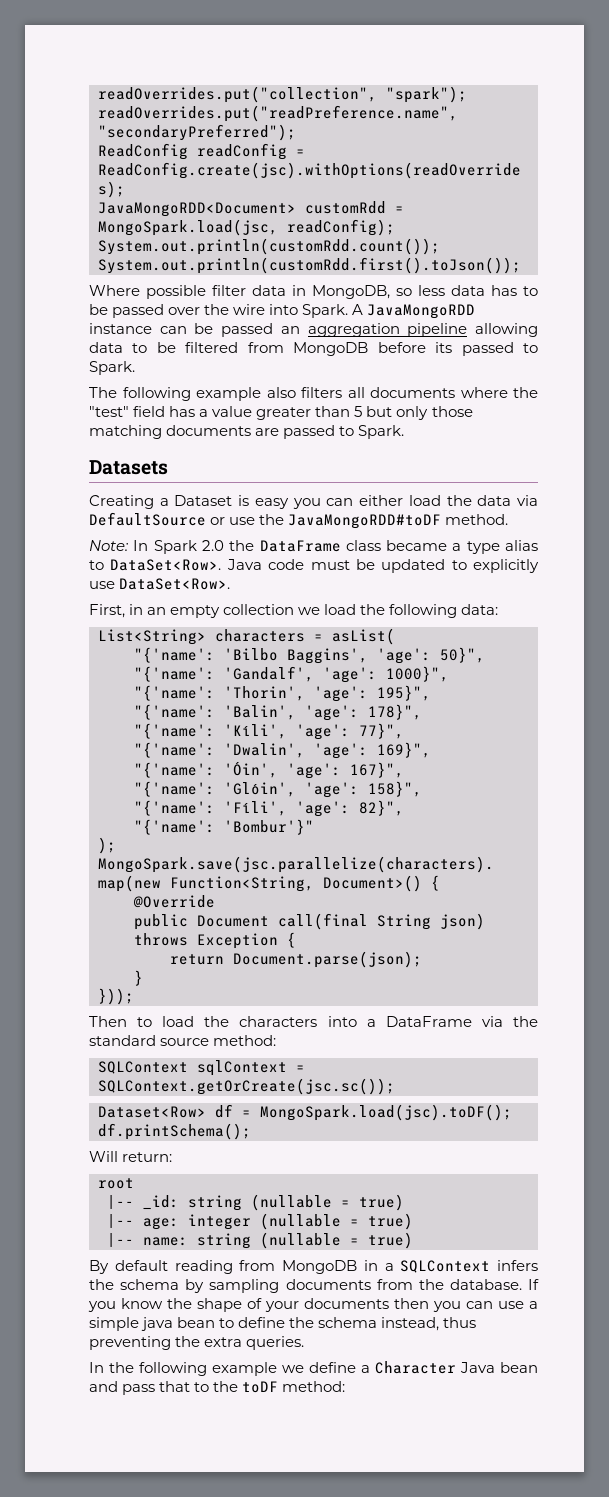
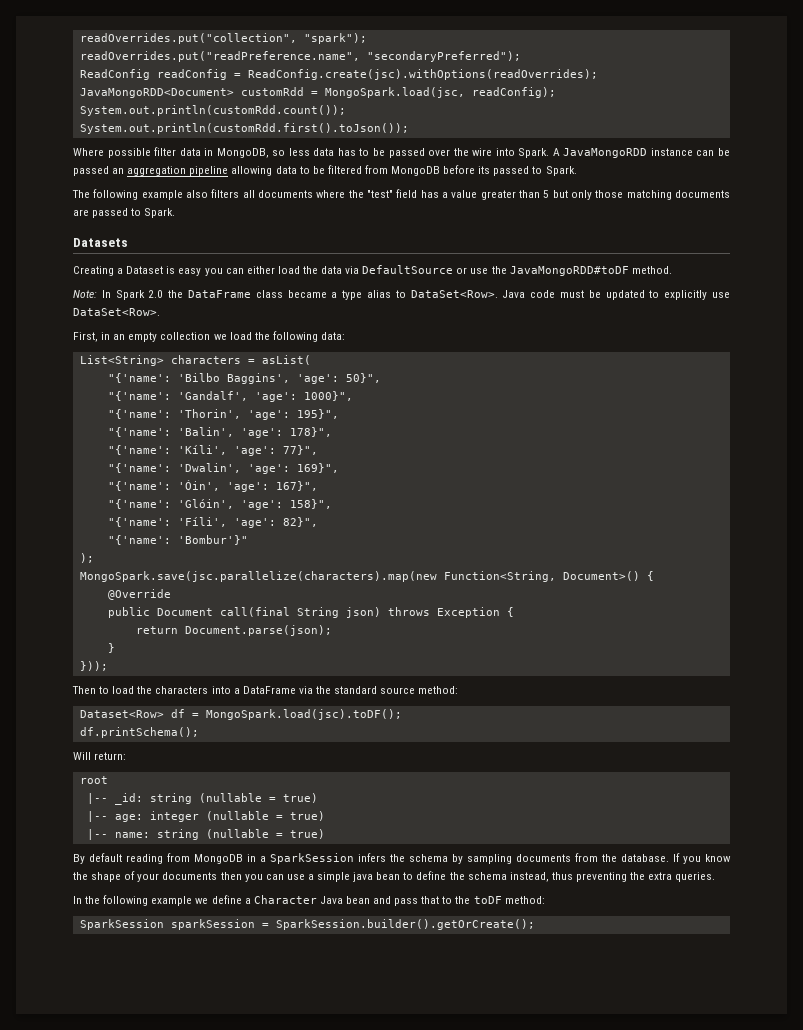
- SQLContext sqlContext = SQLContext.getOrCreate(jsc.sc());
- By default reading from MongoDB in a SQLContext infers the schema by sampling documents from the database.
+ By default reading from MongoDB in a SparkSession infers the schema by sampling documents from the database.
+ SparkSession sparkSession = SparkSession.builder().getOrCreate();

